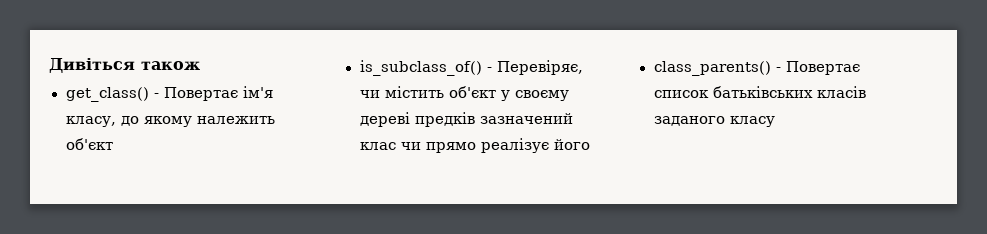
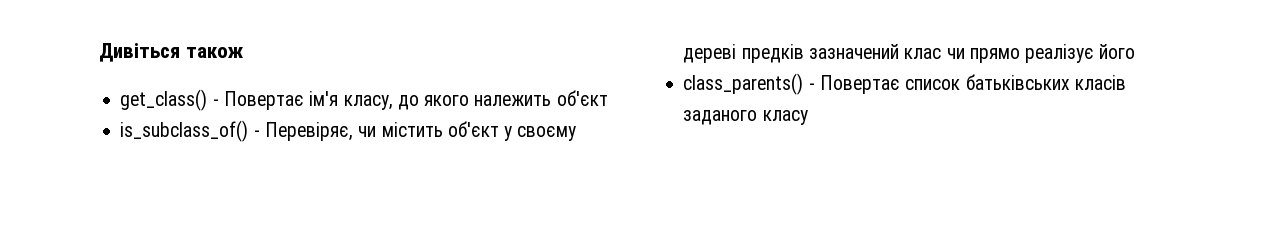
- get_class() - Повертає ім'я класу, до якому належить об'єкт
+ get_class() - Повертає ім'я класу, до якого належить об'єкт

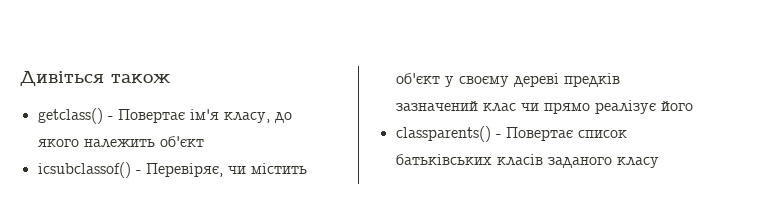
- get_class() - Повертає ім'я класу, до якого належить об'єкт
+ getclass() - Повертає ім'я класу, до якого належить об'єкт
- is_subclass_of() - Перевіряє, чи містить об'єкт у своєму дереві предків зазначений клас чи прямо реалізує його
+ ісsubclassof() - Перевіряє, чи містить об'єкт у своєму дереві предків зазначений клас чи прямо реалізує його
- class_parents() - Повертає список батьківських класів заданого класу
+ classparents() - Повертає список батьківських класів заданого класу

